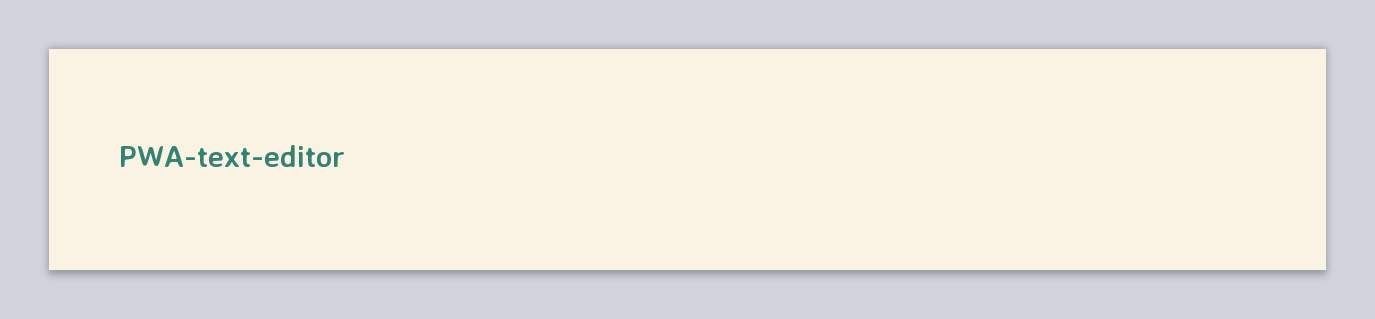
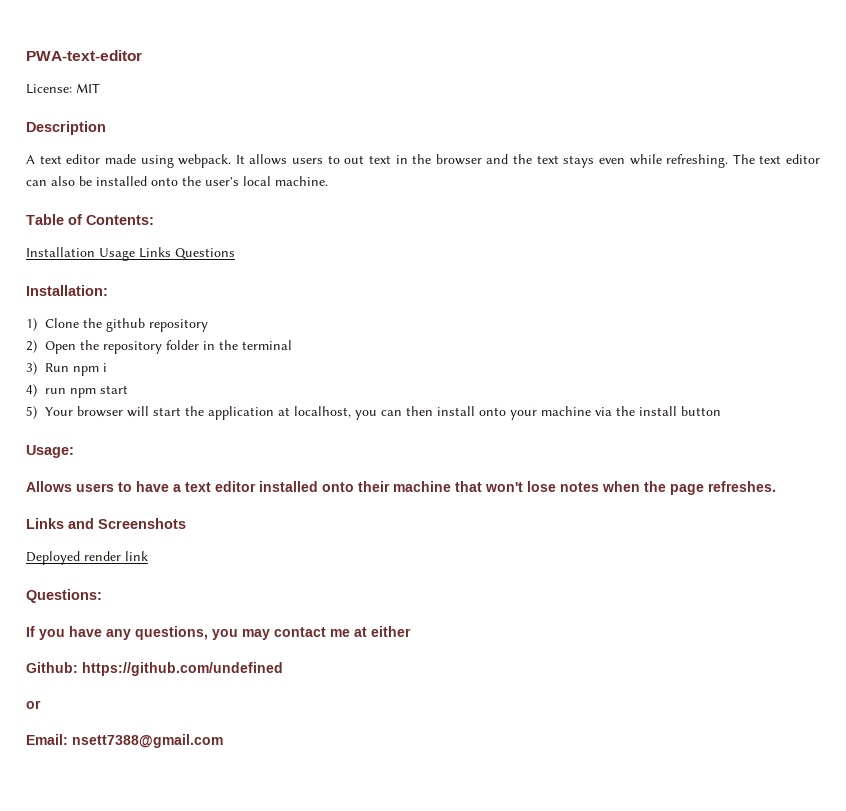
+ License: MIT
+ Description
+ A text editor made using webpack. It allows users to out text in the browser and the text stays even while refreshing. The text editor can also be installed onto the user's local machine.
+ Table of Contents:
+ Installation Usage Links Questions
+ Installation:
+ 1) Clone the github repository
+ 2) Open the repository folder in the terminal
+ 3) Run npm i
+ 4) run npm start
+ 5) Your browser will start the application at localhost, you can then install onto your machine via the install button
+ Usage:
+ Allows users to have a text editor installed onto their machine that won't lose notes when the page refreshes.
+ Links and Screenshots
+ Deployed render link
+ Questions:
+ If you have any questions, you may contact me at either
+ Github: https://github.com/undefined
+ or
+ Email: nsett7388@gmail.com

